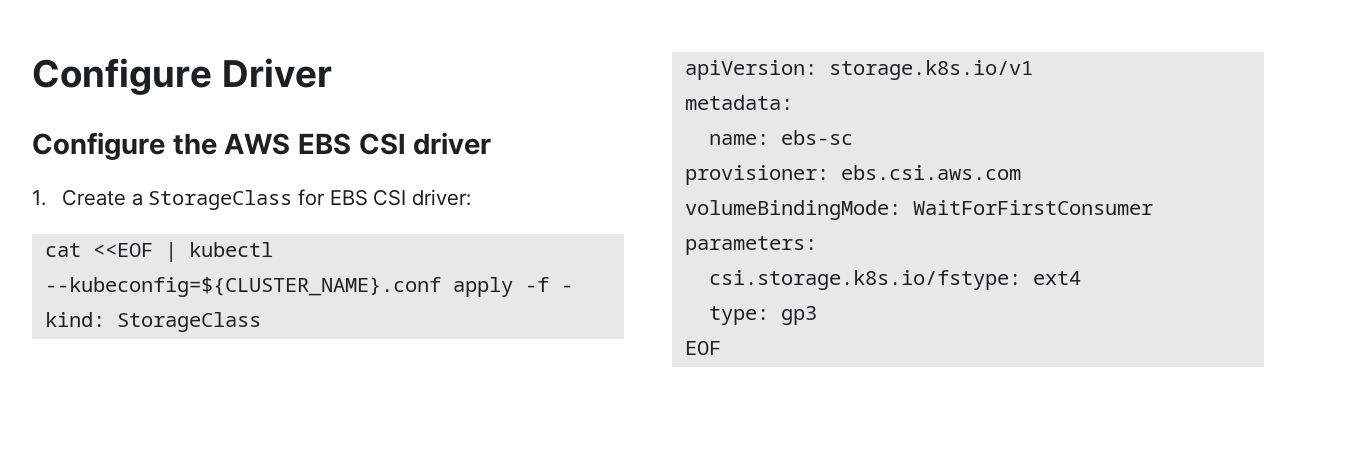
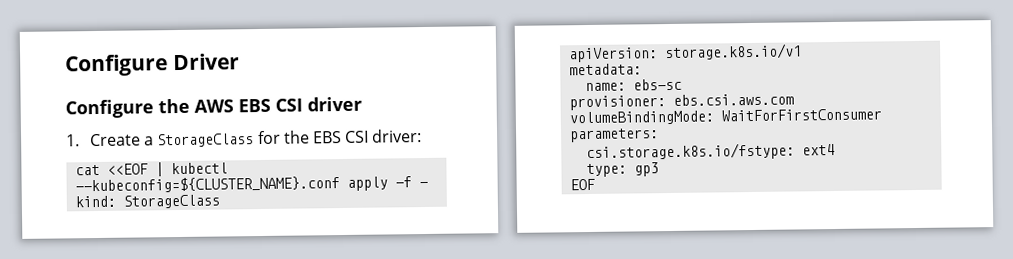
- 1. Create a StorageClass for EBS CSI driver:
+ 1. Create a StorageClass for the EBS CSI driver:

